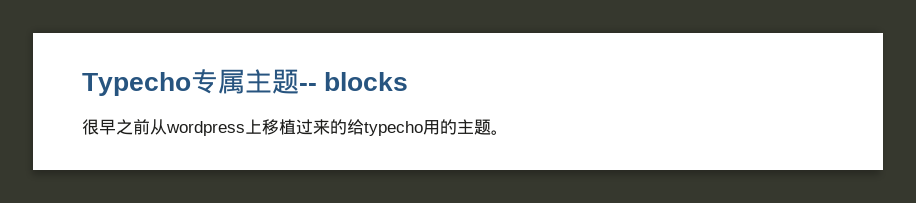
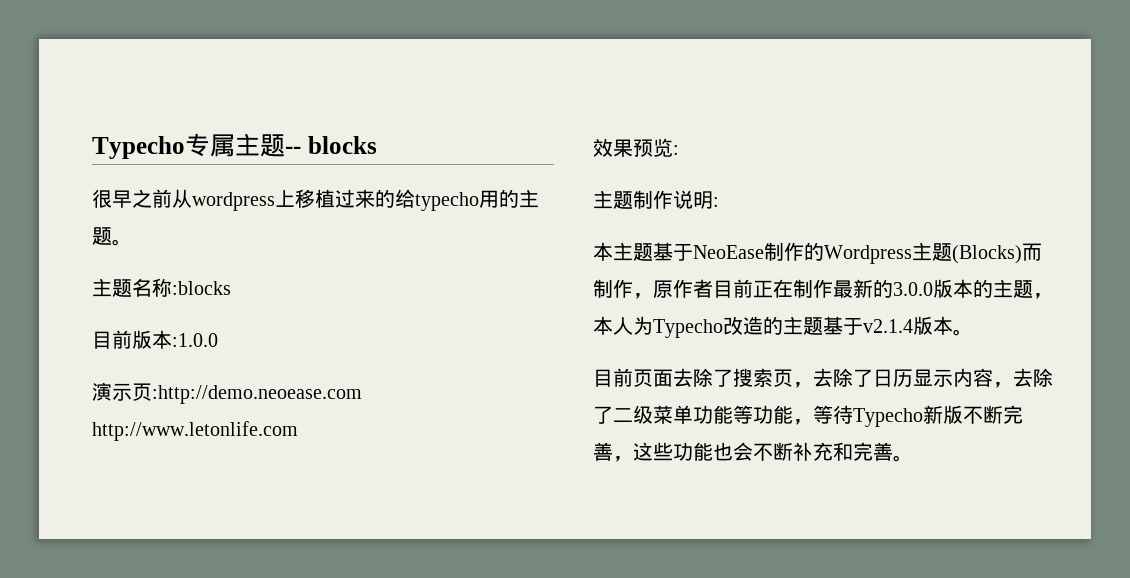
+ 主题名称:blocks
+ 目前版本:1.0.0
+ 演示页:http://demo.neoease.com http://www.letonlife.com
+ 效果预览:
+ 主题制作说明:
+ 本主题基于NeoEase制作的Wordpress主题(Blocks)而制作，原作者目前正在制作最新的3.0.0版本的主题，本人为Typecho改造的主题基于v2.1.4版本。
+ 目前页面去除了搜索页，去除了日历显示内容，去除了二级菜单功能等功能，等待Typecho新版不断完善，这些功能也会不断补充和完善。

